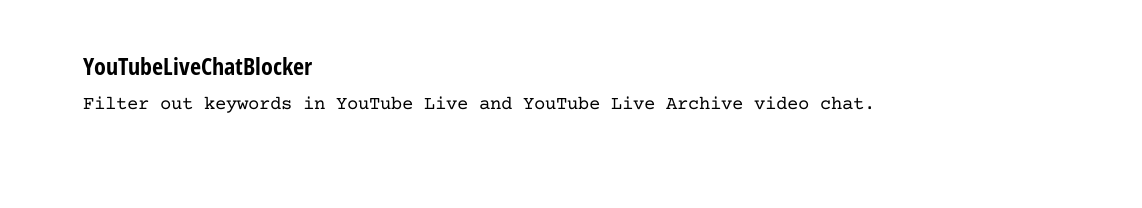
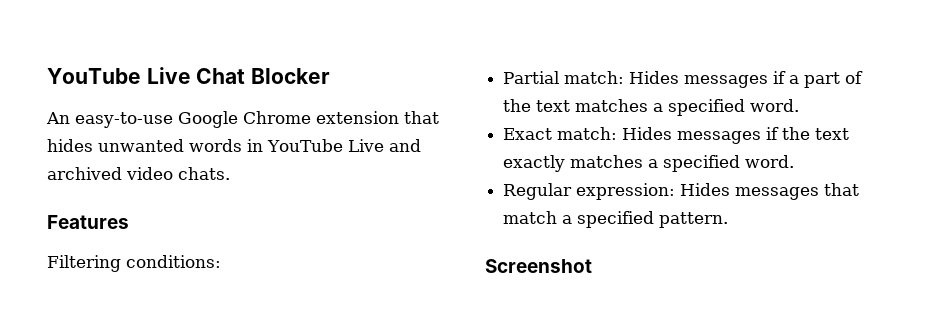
- YouTubeLiveChatBlocker
- Filter out keywords in YouTube Live and YouTube Live Archive video chat.
+ YouTube Live Chat Blocker
+ An easy-to-use Google Chrome extension that hides unwanted words in YouTube Live and archived video chats.
+ Features
+ Filtering conditions:
+ Partial match: Hides messages if a part of the text matches a specified word.
+ Exact match: Hides messages if the text exactly matches a specified word.
+ Regular expression: Hides messages that match a specified pattern.
+ Screenshot

